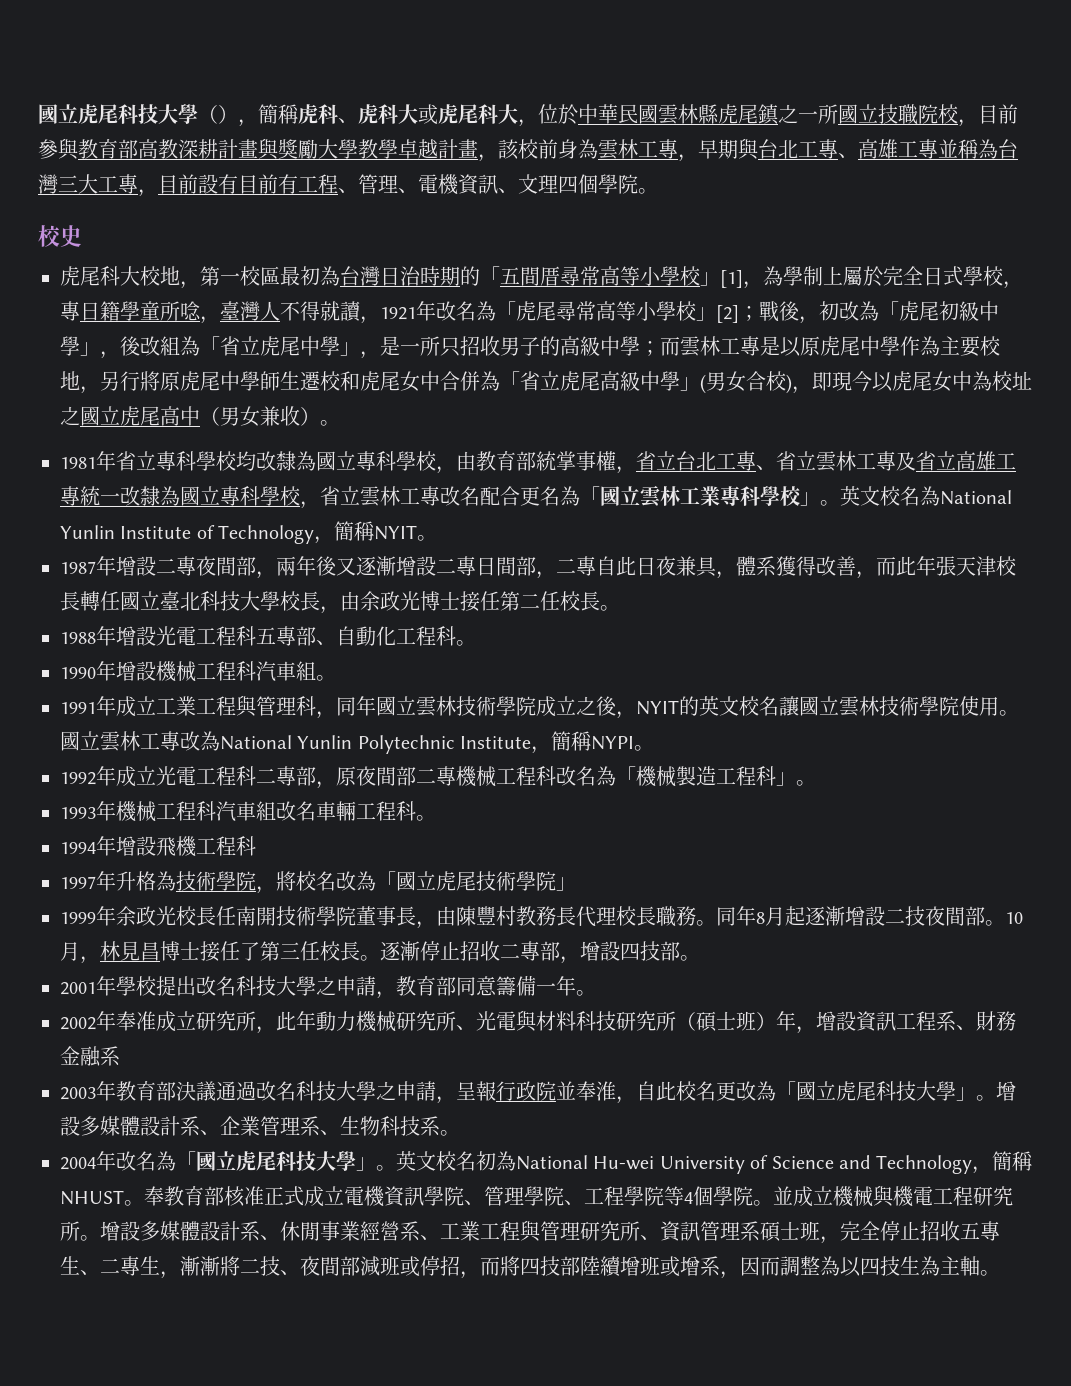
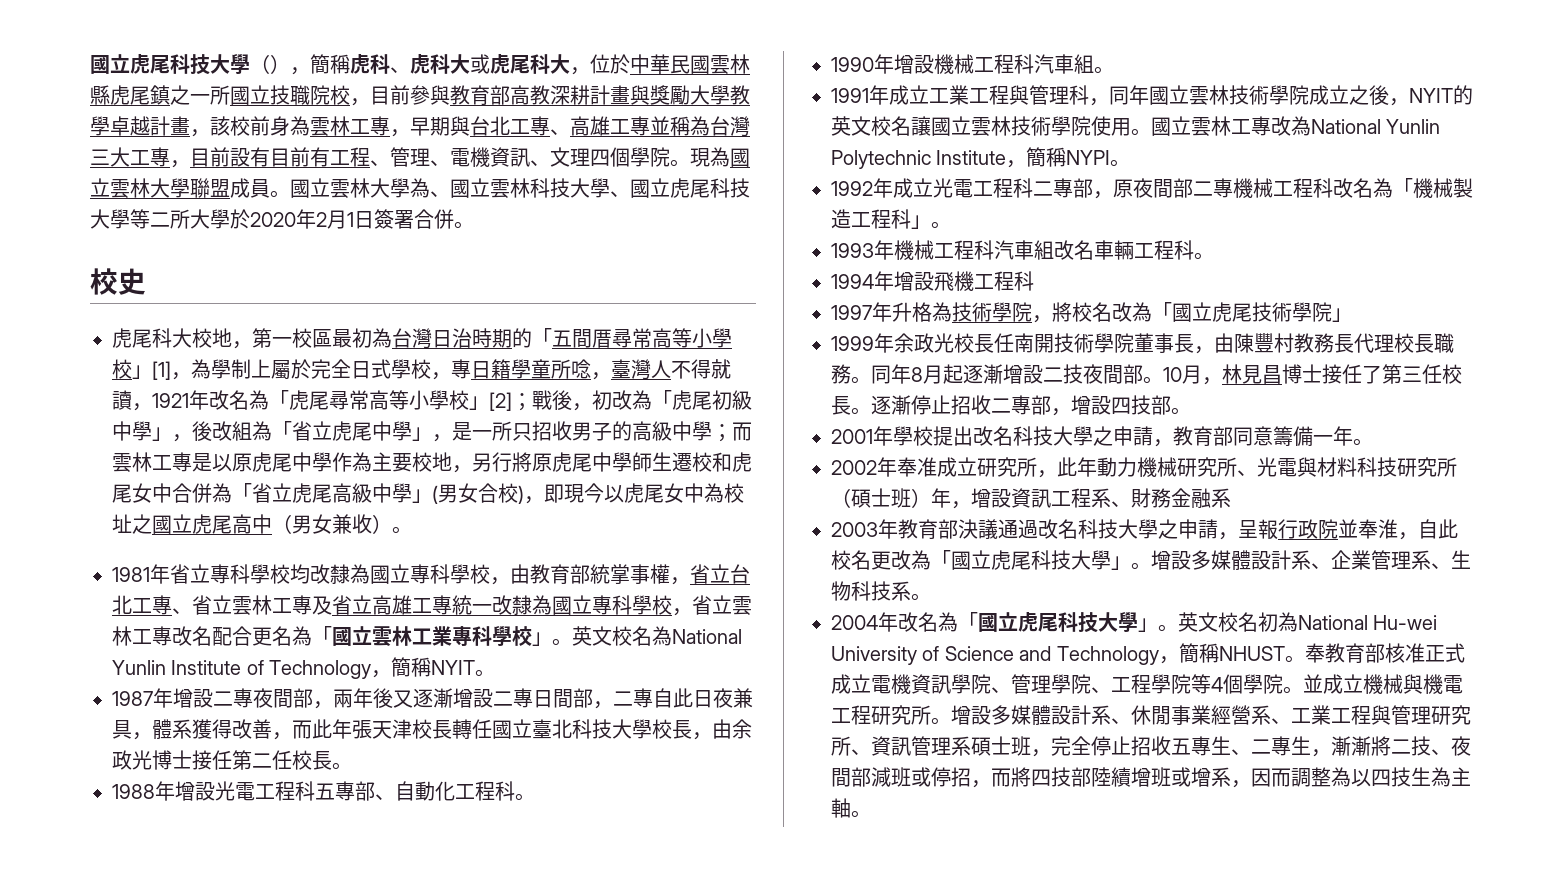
+ 現為國立雲林大學聯盟成員。國立雲林大學為、國立雲林科技大學、國立虎尾科技大學等二所大學於2020年2月1日簽署合併。

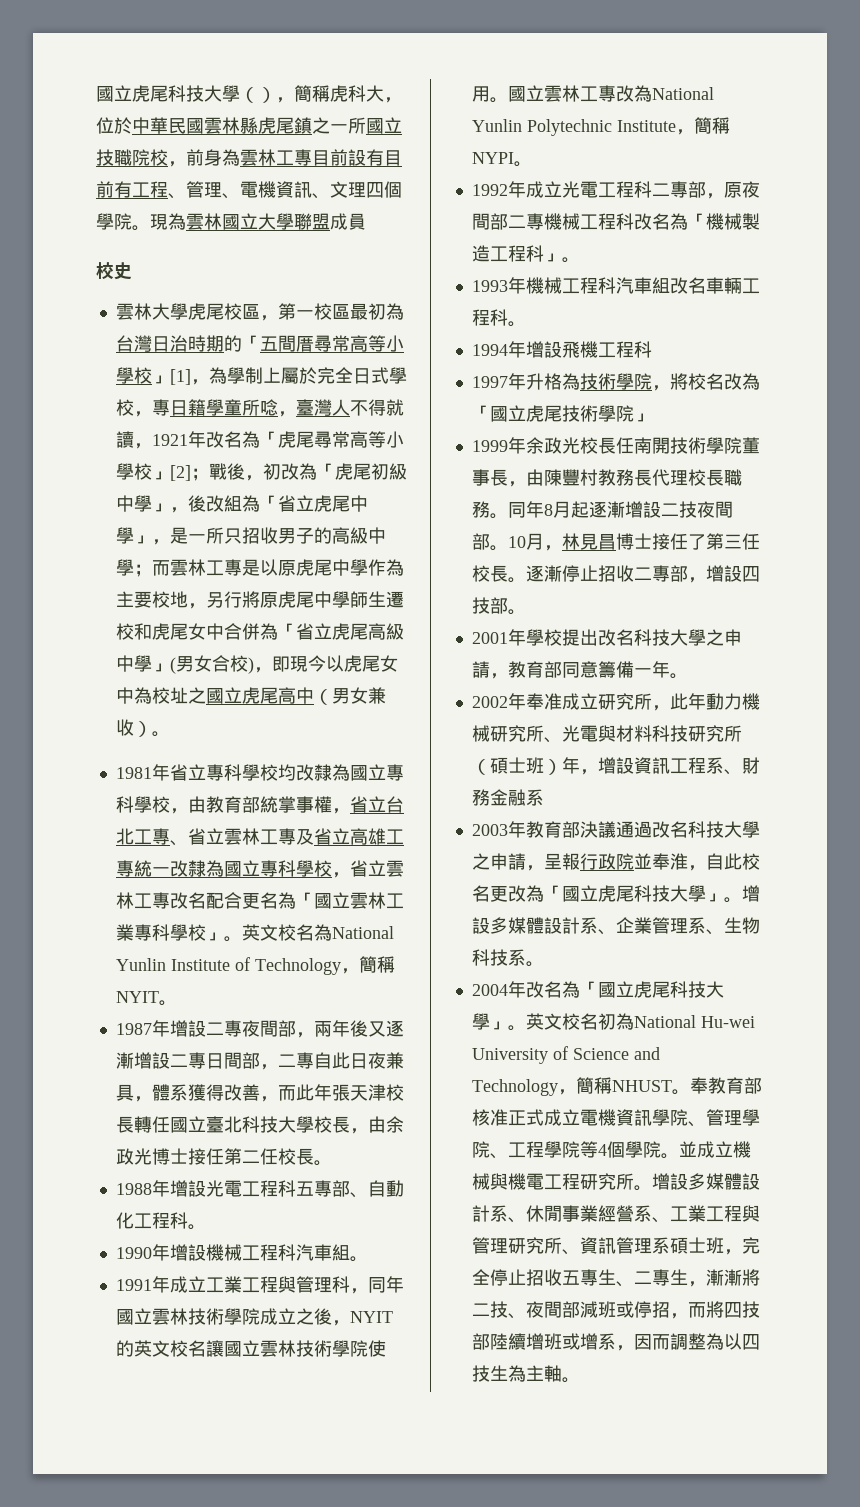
- 國立虎尾科技大學（），簡稱虎科、虎科大或虎尾科大，位於中華民國雲林縣虎尾鎮之一所國立技職院校，目前參與教育部高教深耕計畫與獎勵大學教學卓越計畫，該校前身為雲林工專，早期與台北工專、高雄工專並稱為台灣三大工專，目前設有目前有工程、管理、電機資訊、文理四個學院。
+ 國立虎尾科技大學（），簡稱虎科大，位於中華民國雲林縣虎尾鎮之一所國立技職院校，前身為雲林工專目前設有目前有工程、管理、電機資訊、文理四個學院。
- 現為國立雲林大學聯盟成員。國立雲林大學為、國立雲林科技大學、國立虎尾科技大學等二所大學於2020年2月1日簽署合併。
+ 現為雲林國立大學聯盟成員
  校史
- 虎尾科大校地，第一校區最初為台灣日治時期的「五間厝尋常高等小學校」[1]，為學制上屬於完全日式學校，專日籍學童所唸，臺灣人不得就讀，1921年改名為「虎尾尋常高等小學校」[2]；
+ 雲林大學虎尾校區，第一校區最初為台灣日治時期的「五間厝尋常高等小學校」[1]，為學制上屬於完全日式學校，專日籍學童所唸，臺灣人不得就讀，1921年改名為「虎尾尋常高等小學校」[2]；

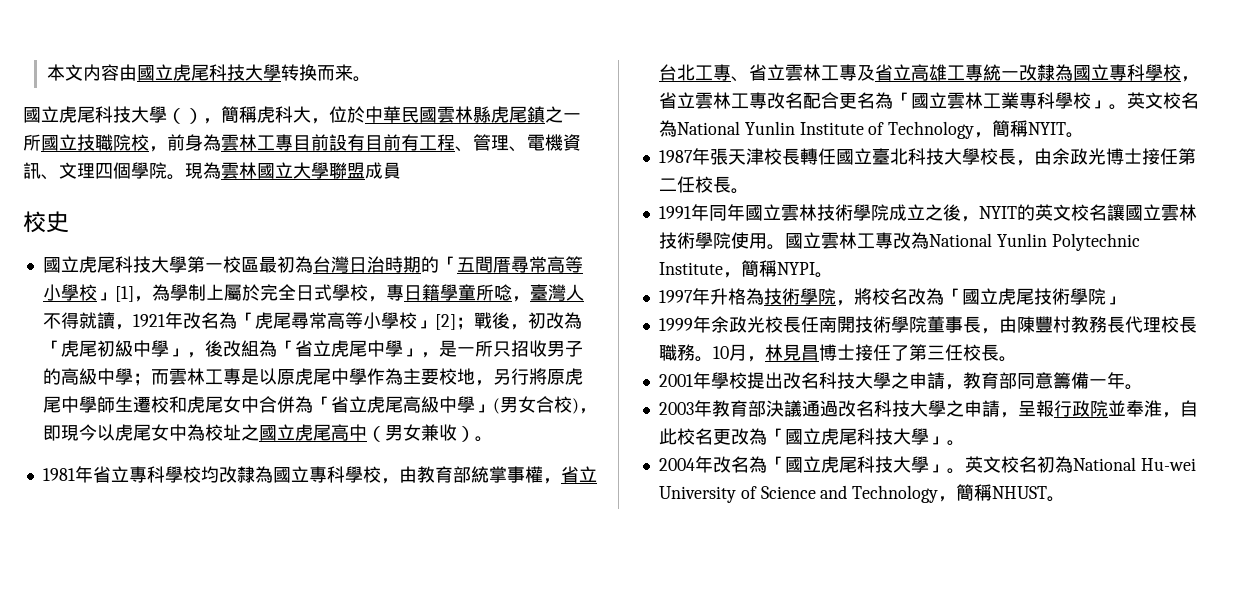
+ 本文内容由國立虎尾科技大學转换而来。
- 雲林大學虎尾校區，第一校區最初為台灣日治時期的「五間厝尋常高等小學校」[1]，為學制上屬於完全日式學校，專日籍學童所唸，臺灣人不得就讀，1921年改名為「虎尾尋常高等小學校」[2]；
+ 國立虎尾科技大學第一校區最初為台灣日治時期的「五間厝尋常高等小學校」[1]，為學制上屬於完全日式學校，專日籍學童所唸，臺灣人不得就讀，1921年改名為「虎尾尋常高等小學校」[2]；
- 1987年增設二專夜間部，兩年後又逐漸增設二專日間部，二專自此日夜兼具，體系獲得改善，而此年張天津校長轉任國立臺北科技大學校長，由余政光博士接任第二任校長。
+ 1987年張天津校長轉任國立臺北科技大學校長，由余政光博士接任第二任校長。
- 1988年增設光電工程科五專部、自動化工程科。
- 1990年增設機械工程科汽車組。
- 1991年成立工業工程與管理科，同年國立雲林技術學院成立之後，NYIT的英文校名讓國立雲林技術學院使用。
+ 1991年同年國立雲林技術學院成立之後，NYIT的英文校名讓國立雲林技術學院使用。
- 1992年成立光電工程科二專部，原夜間部二專機械工程科改名為「機械製造工程科」。
- 1993年機械工程科汽車組改名車輛工程科。
- 1994年增設飛機工程科
- 同年8月起逐漸增設二技夜間部。
- 逐漸停止招收二專部，增設四技部。
- 2002年奉准成立研究所，此年動力機械研究所、光電與材料科技研究所（碩士班）年，增設資訊工程系、財務金融系
- 增設多媒體設計系、企業管理系、生物科技系。
- 奉教育部核准正式成立電機資訊學院、管理學院、工程學院等4個學院。並成立機械與機電工程研究所。增設多媒體設計系、休閒事業經營系、工業工程與管理研究所、資訊管理系碩士班，完全停止招收五專生、二專生，漸漸將二技、夜間部減班或停招，而將四技部陸續增班或增系，因而調整為以四技生為主軸。

